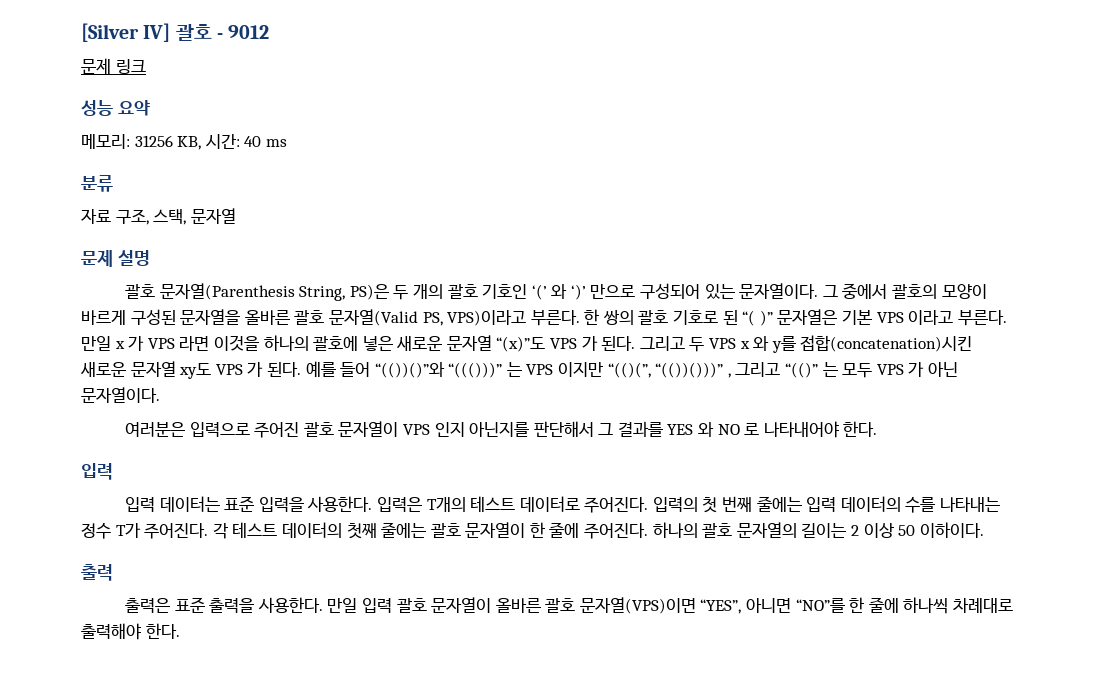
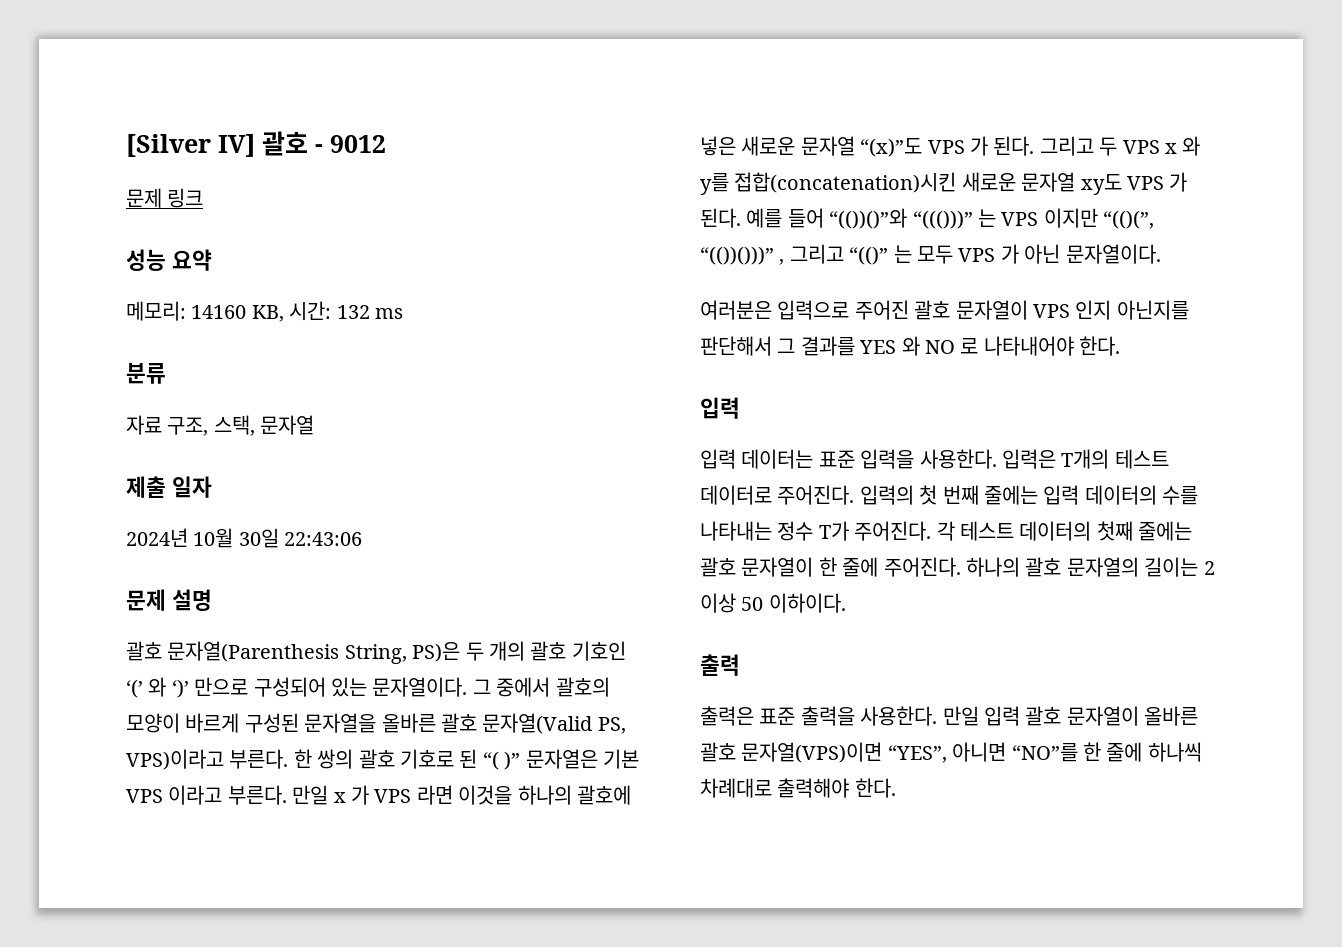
- 메모리: 31256 KB, 시간: 40 ms
+ 메모리: 14160 KB, 시간: 132 ms
+ 제출 일자
+ 2024년 10월 30일 22:43:06

